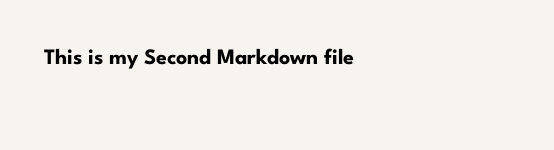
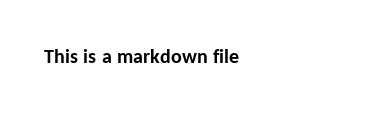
- This is my Second Markdown file
+ This is a markdown file

